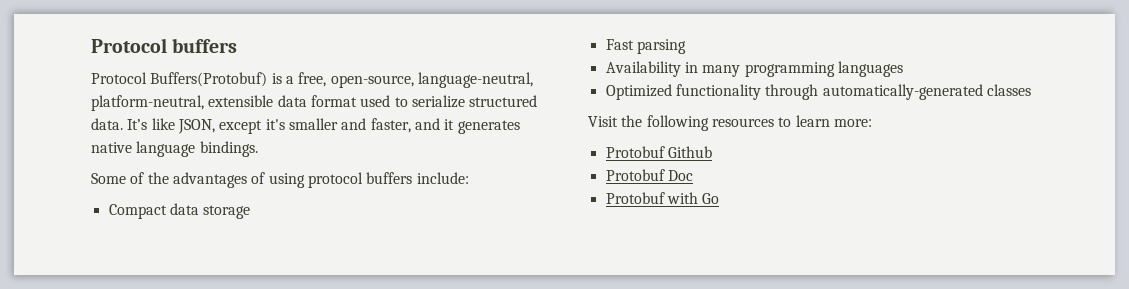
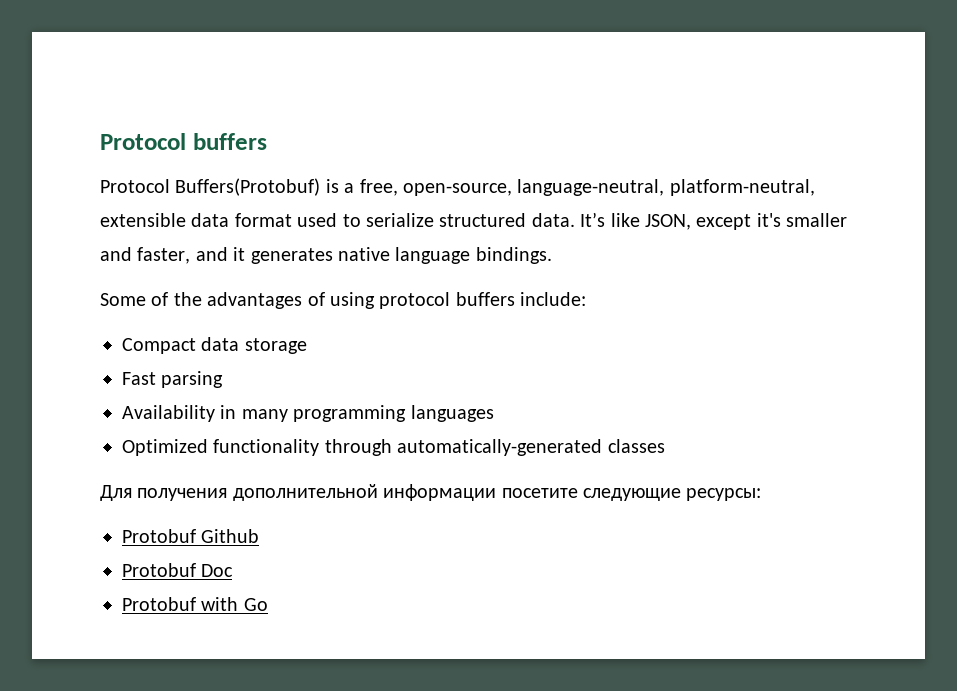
- Visit the following resources to learn more:
+ Для получения дополнительной информации посетите следующие ресурсы:

